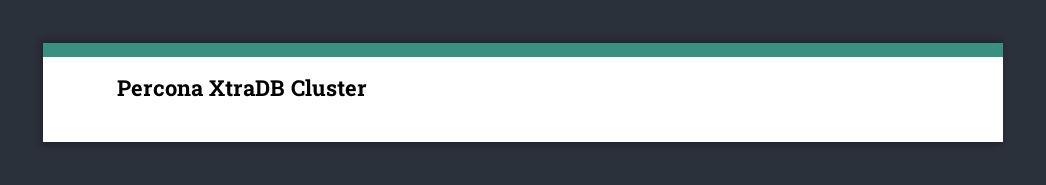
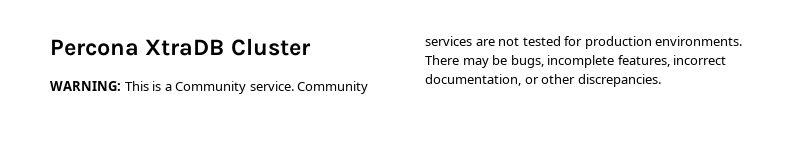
+ WARNING: This is a Community service. Community services are not tested for production environments. There may be bugs, incomplete features, incorrect documentation, or other discrepancies.

